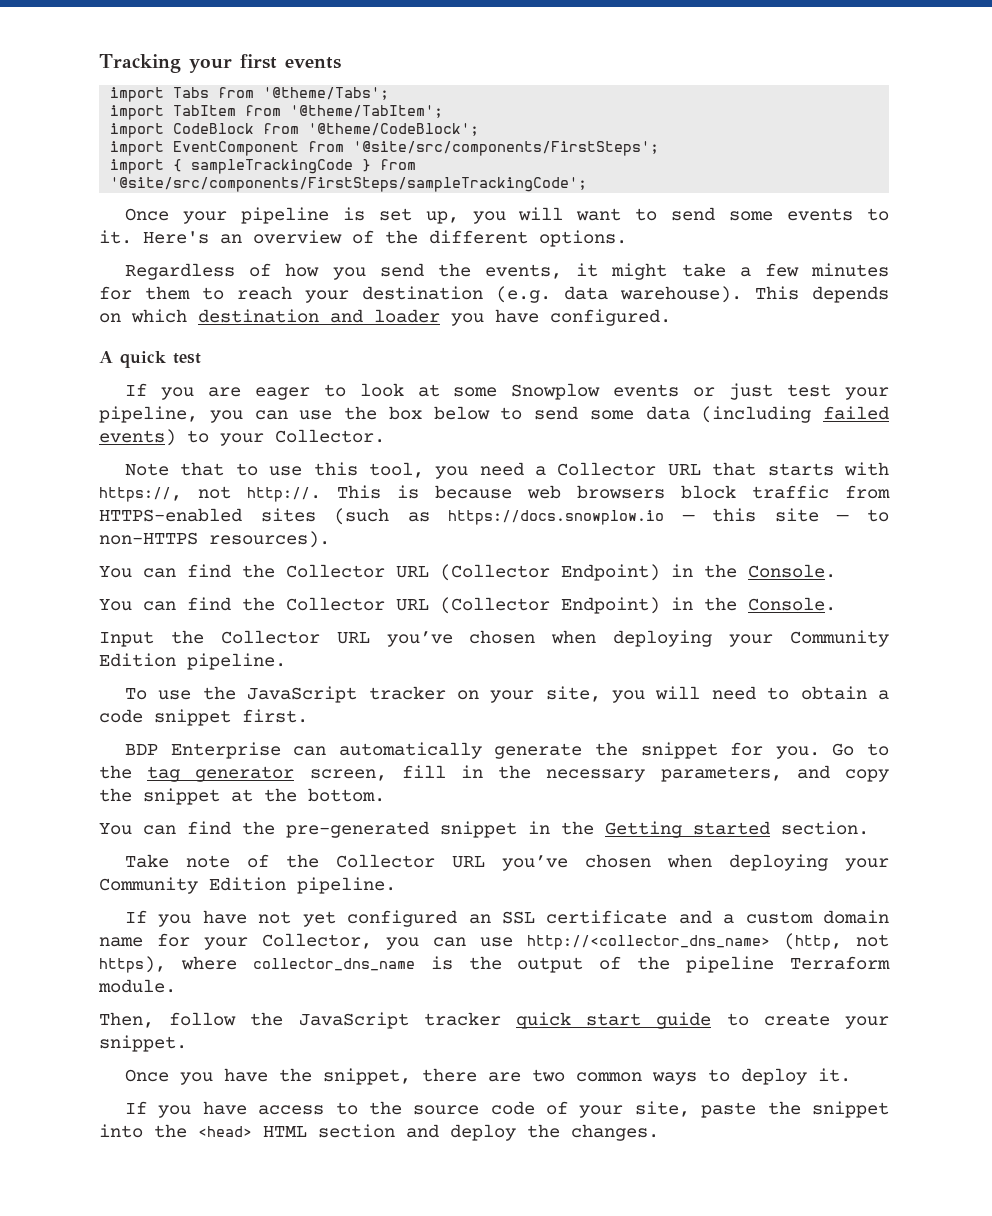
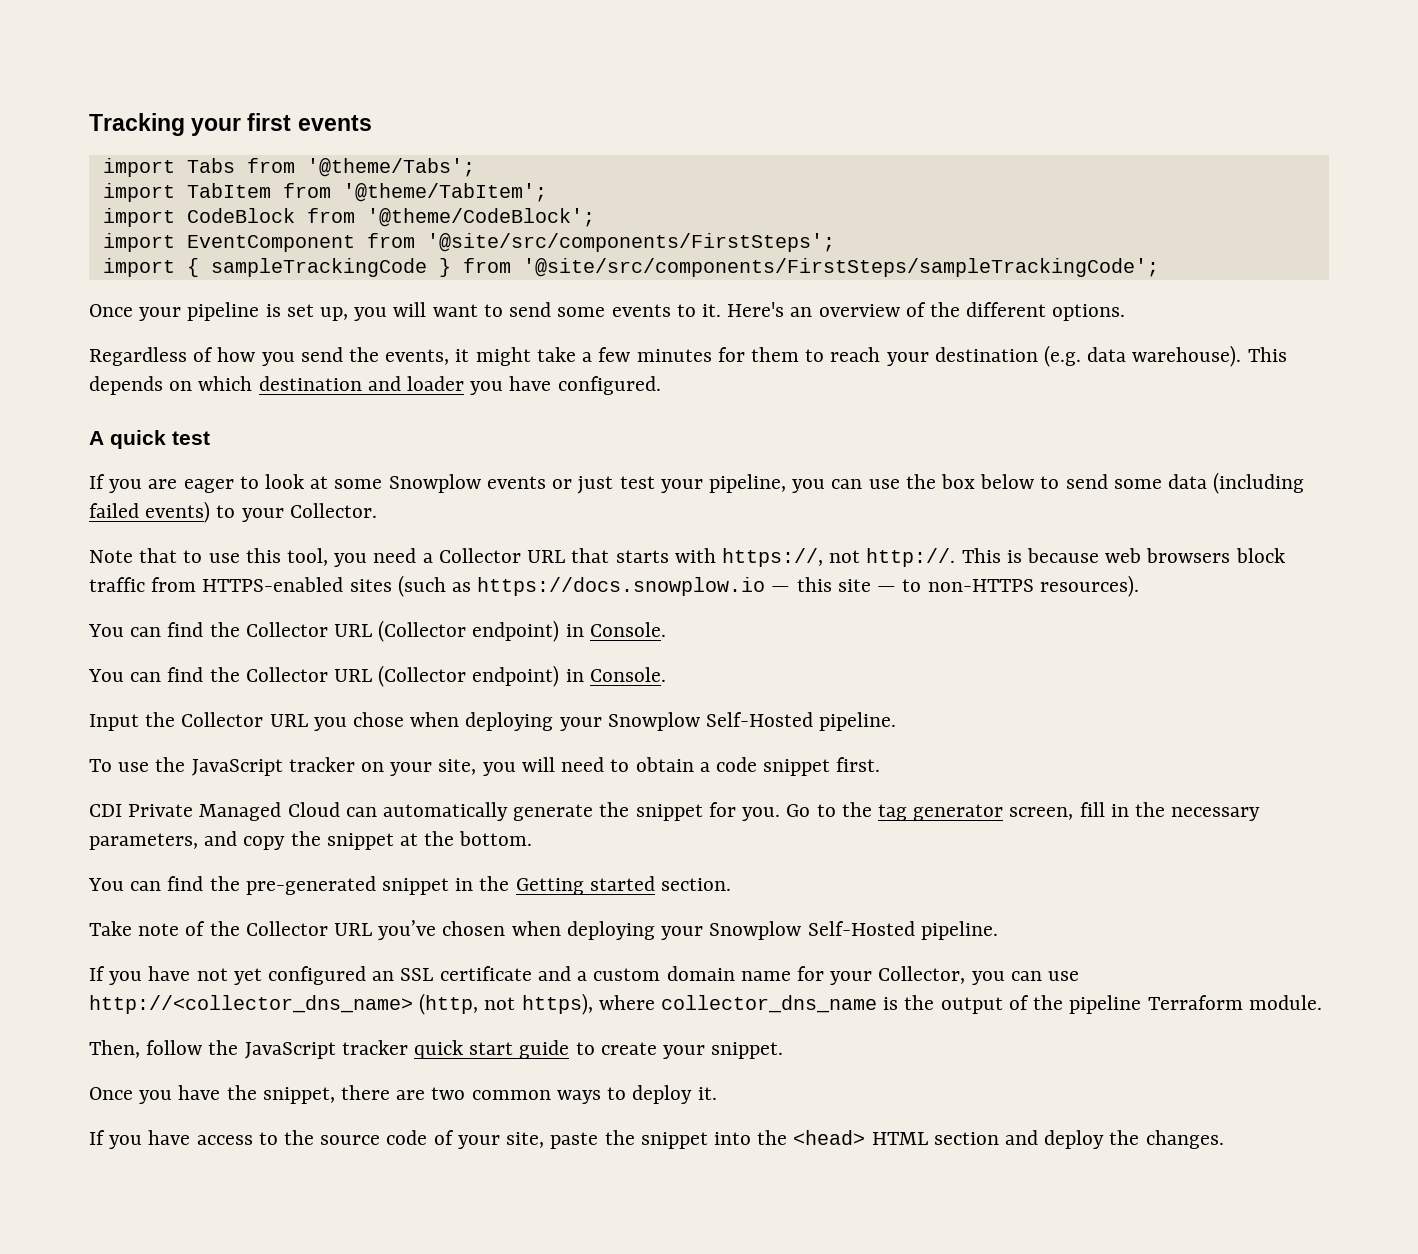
  This is because web browsers block traffic from HTTPS-enabled sites (such as https://docs.snowplow.io — this site — to non-HTTPS resources).
- You can find the Collector URL (Collector Endpoint) in the Console.
- You can find the Collector URL (Collector Endpoint) in the Console.
+ You can find the Collector URL (Collector endpoint) in Console.
+ You can find the Collector URL (Collector endpoint) in Console.
- Input the Collector URL you’ve chosen when deploying your Community Edition pipeline.
+ Input the Collector URL you chose when deploying your Snowplow Self-Hosted pipeline.
- BDP Enterprise can automatically generate the snippet for you.
+ CDI Private Managed Cloud can automatically generate the snippet for you.
- Take note of the Collector URL you’ve chosen when deploying your Community Edition pipeline.
+ Take note of the Collector URL you’ve chosen when deploying your Snowplow Self-Hosted pipeline.

